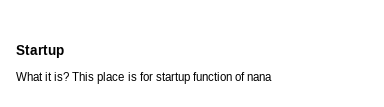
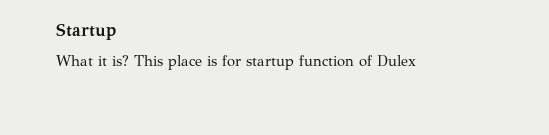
- This place is for startup function of nana
+ This place is for startup function of Dulex

